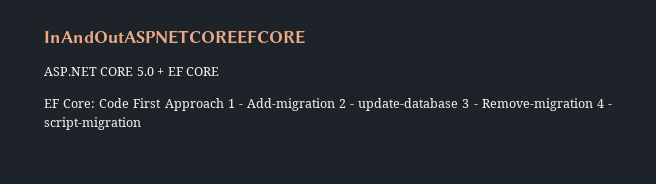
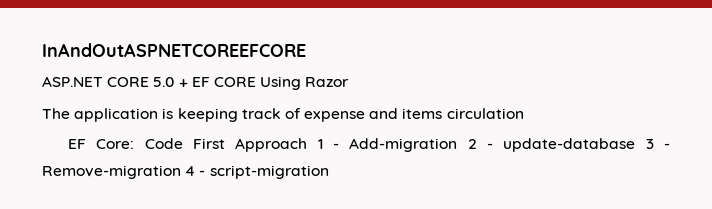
- ASP.NET CORE 5.0 + EF CORE
+ ASP.NET CORE 5.0 + EF CORE Using Razor
+ The application is keeping track of expense and items circulation

